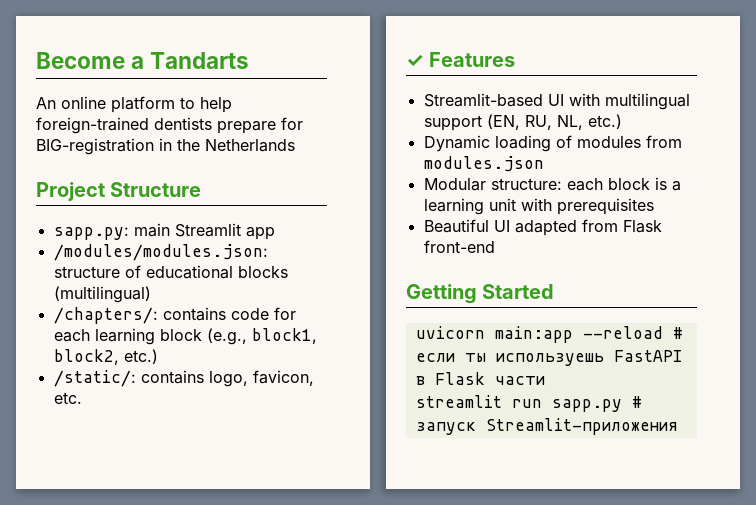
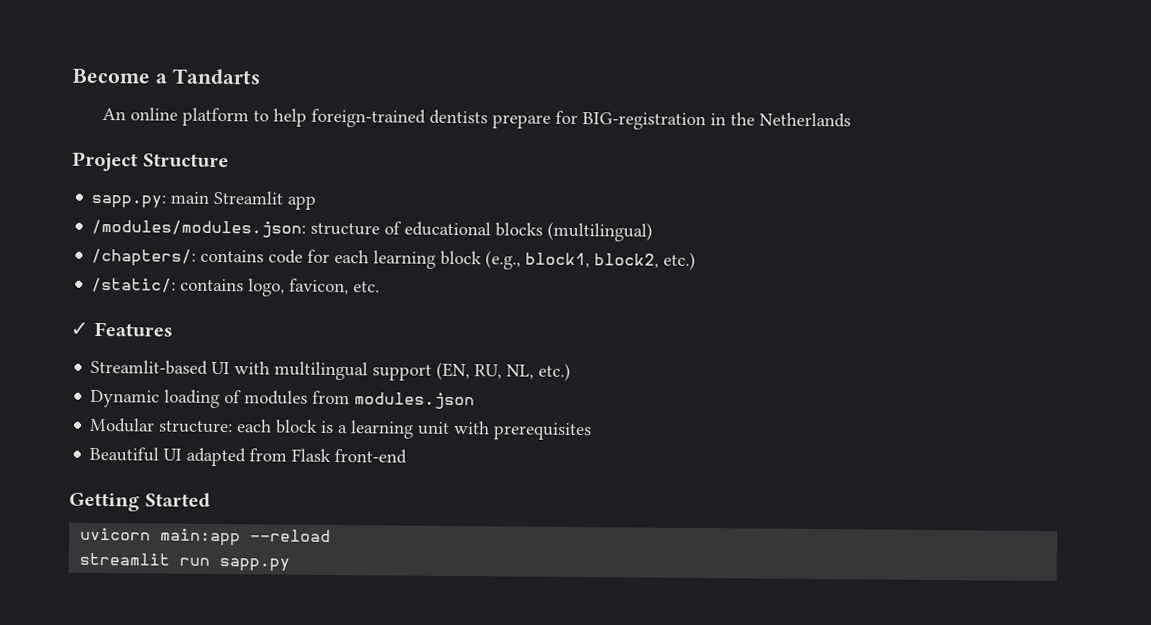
- uvicorn main:app --reload # если ты используешь FastAPI в Flask части
+ uvicorn main:app --reload
- streamlit run sapp.py # запуск Streamlit-приложения
+ streamlit run sapp.py

